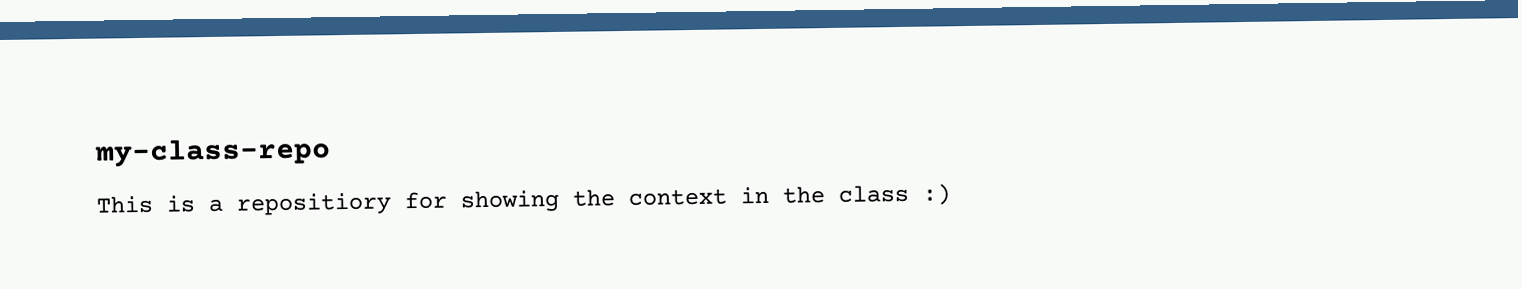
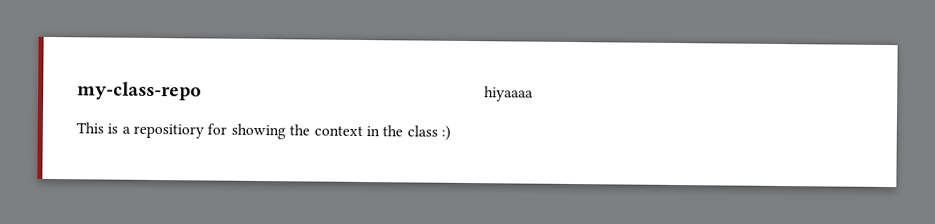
- This is a repositiory for showing the context in the class :)
+ This is a repositiory for showing the context in the class :) hiyaaaa

